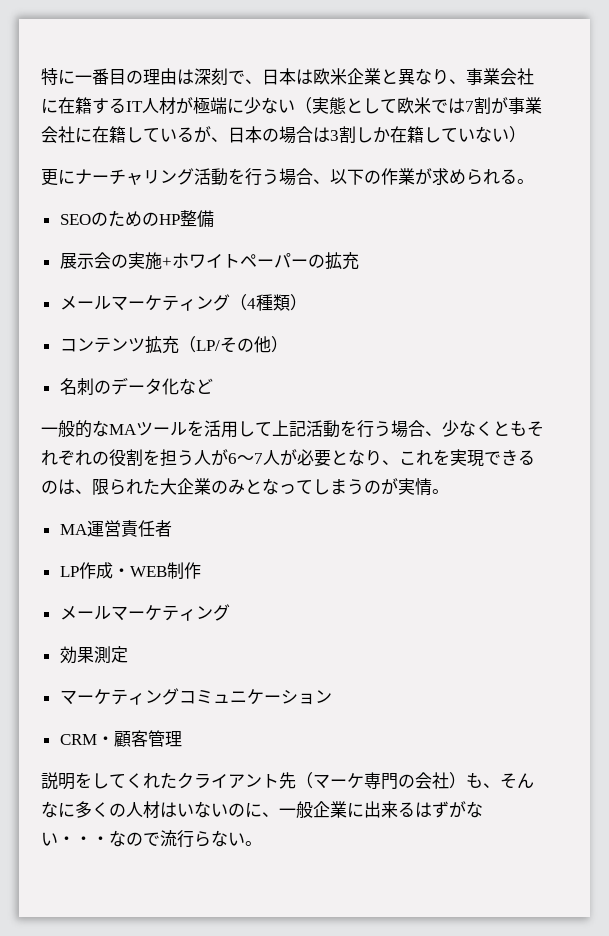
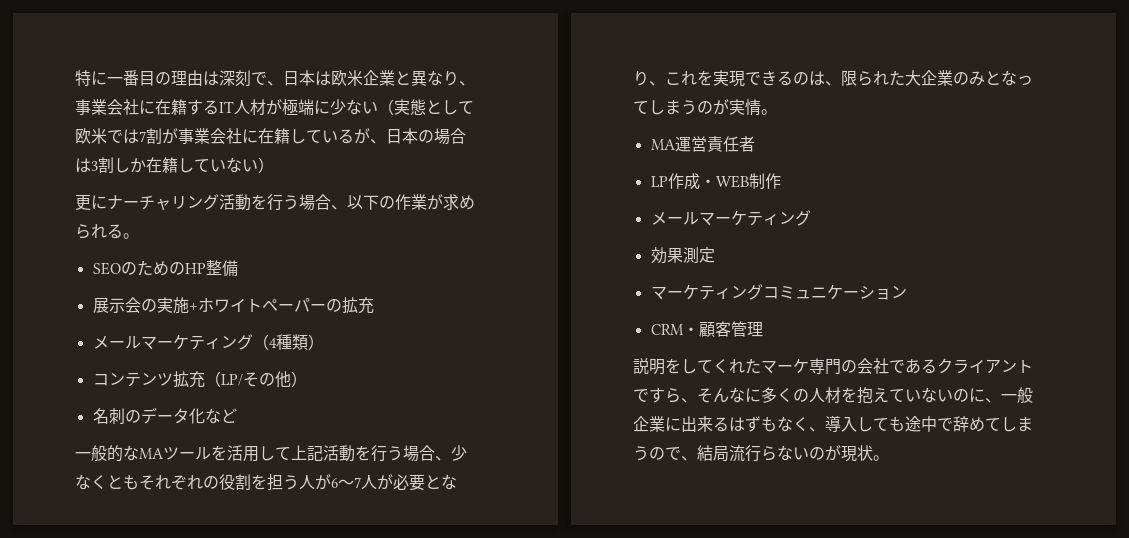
- 説明をしてくれたクライアント先（マーケ専門の会社）も、そんなに多くの人材はいないのに、一般企業に出来るはずがない・・・なので流行らない。
+ 説明をしてくれたマーケ専門の会社であるクライアントですら、そんなに多くの人材を抱えていないのに、一般企業に出来るはずもなく、導入しても途中で辞めてしまうので、結局流行らないのが現状。

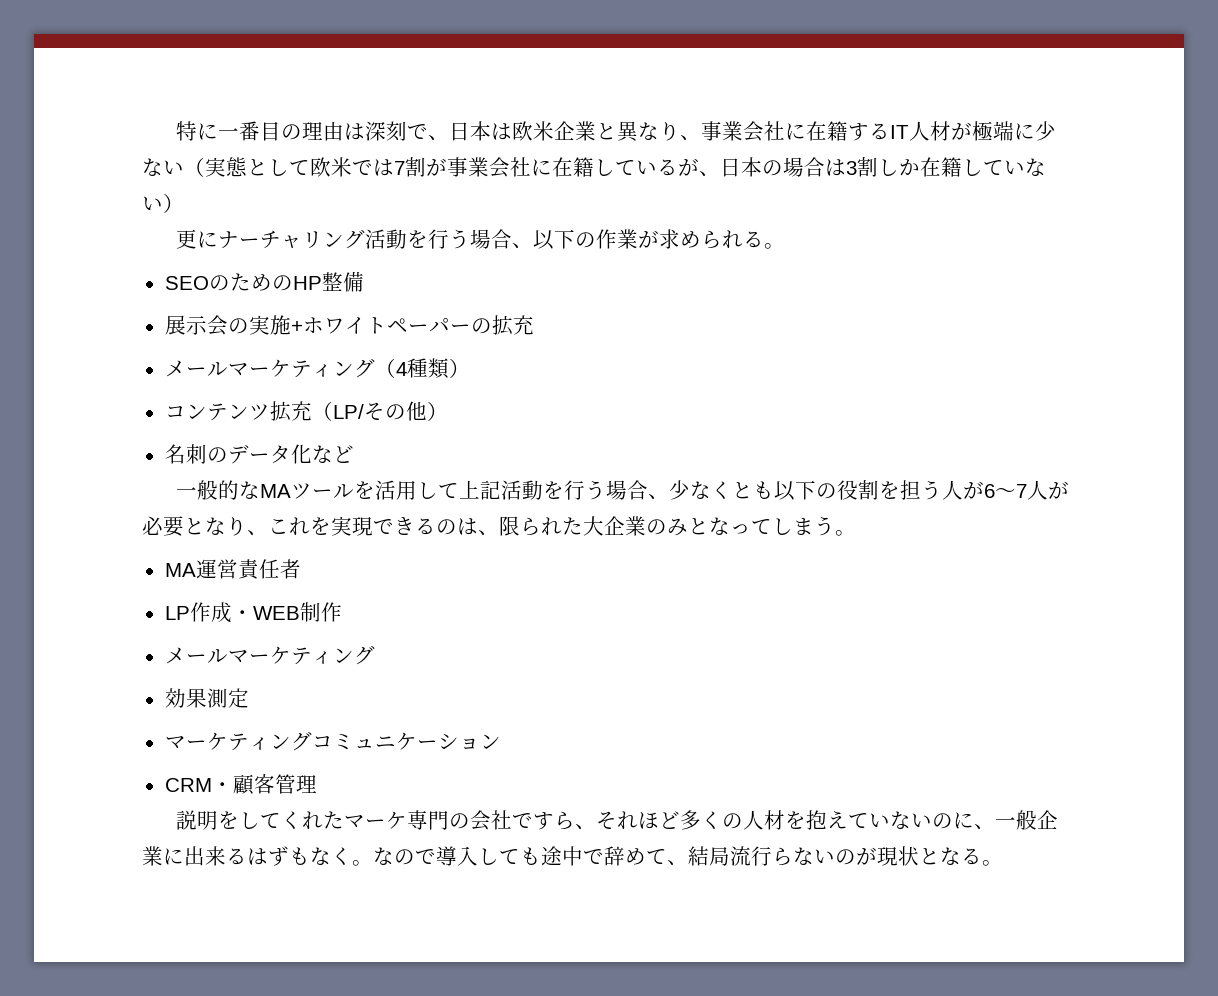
- 一般的なMAツールを活用して上記活動を行う場合、少なくともそれぞれの役割を担う人が6〜7人が必要となり、これを実現できるのは、限られた大企業のみとなってしまうのが実情。
+ 一般的なMAツールを活用して上記活動を行う場合、少なくとも以下の役割を担う人が6〜7人が必要となり、これを実現できるのは、限られた大企業のみとなってしまう。
- 説明をしてくれたマーケ専門の会社であるクライアントですら、そんなに多くの人材を抱えていないのに、一般企業に出来るはずもなく、導入しても途中で辞めてしまうので、結局流行らないのが現状。
+ 説明をしてくれたマーケ専門の会社ですら、それほど多くの人材を抱えていないのに、一般企業に出来るはずもなく。なので導入しても途中で辞めて、結局流行らないのが現状となる。

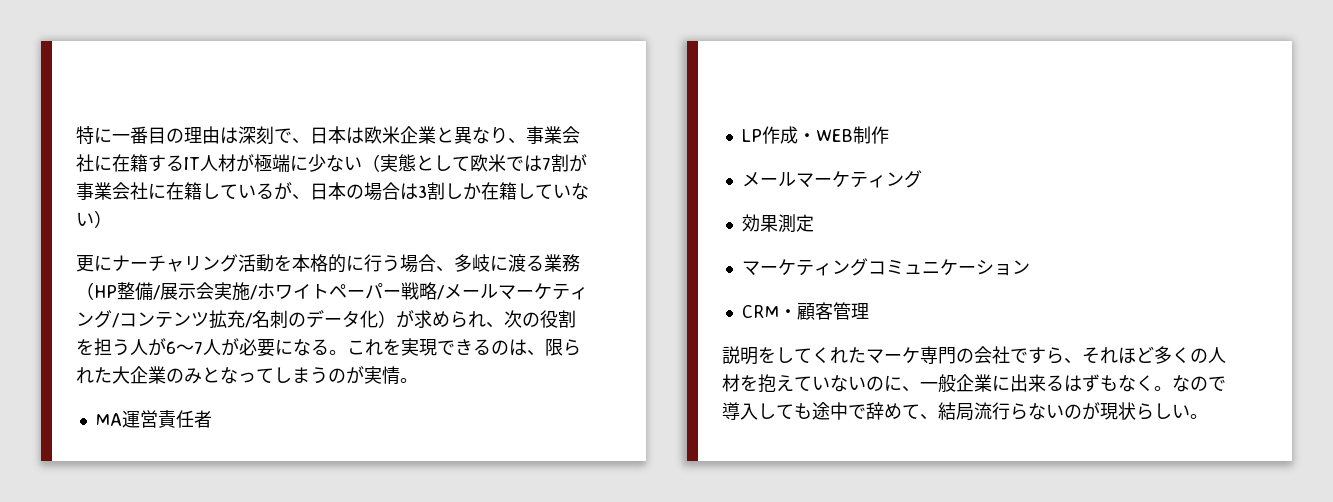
- 更にナーチャリング活動を行う場合、以下の作業が求められる。
- SEOのためのHP整備
- 展示会の実施+ホワイトペーパーの拡充
- メールマーケティング（4種類）
- コンテンツ拡充（LP/その他）
- 名刺のデータ化など
- 一般的なMAツールを活用して上記活動を行う場合、少なくとも以下の役割を担う人が6〜7人が必要となり、これを実現できるのは、限られた大企業のみとなってしまう。
+ 更にナーチャリング活動を本格的に行う場合、多岐に渡る業務（HP整備/展示会実施/ホワイトペーパー戦略/メールマーケティング/コンテンツ拡充/名刺のデータ化）が求められ、次の役割を担う人が6〜7人が必要になる。これを実現できるのは、限られた大企業のみとなってしまうのが実情。
- なので導入しても途中で辞めて、結局流行らないのが現状となる。
+ なので導入しても途中で辞めて、結局流行らないのが現状らしい。

